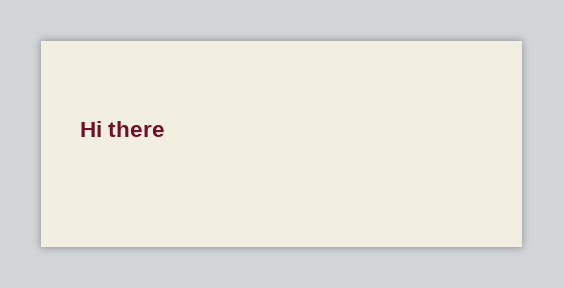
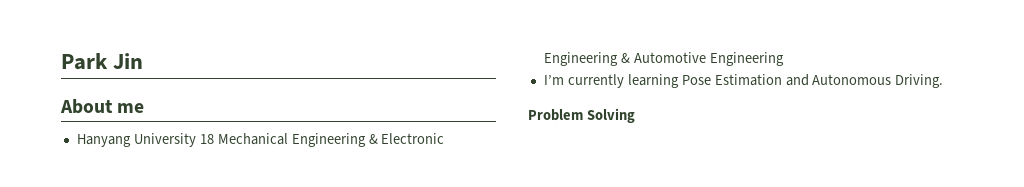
- Hi there
+ Park Jin
+ About me
+ Hanyang University 18 Mechanical Engineering & Electronic Engineering & Automotive Engineering
+ I’m currently learning Pose Estimation and Autonomous Driving.
+ Problem Solving

